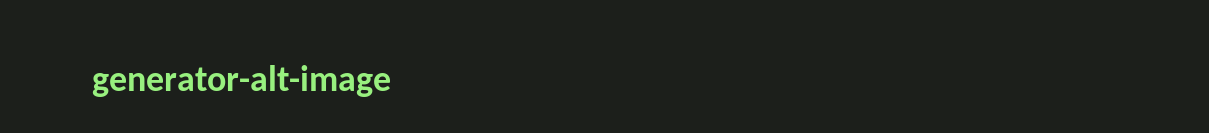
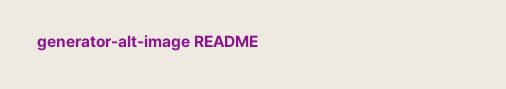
- generator-alt-image
+ generator-alt-image README

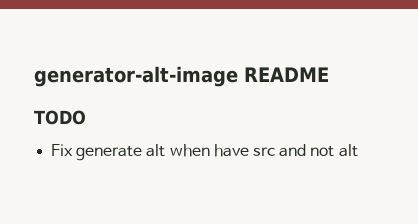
+ TODO
+ Fix generate alt when have src and not alt

